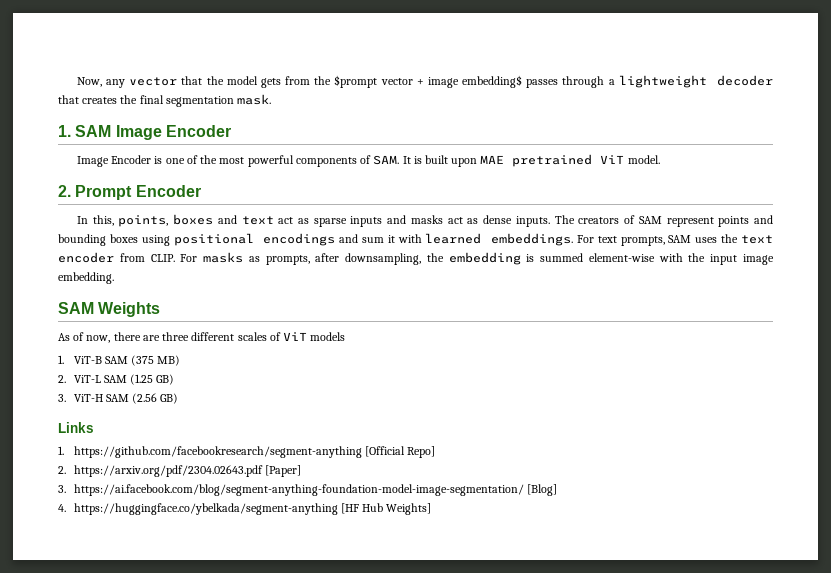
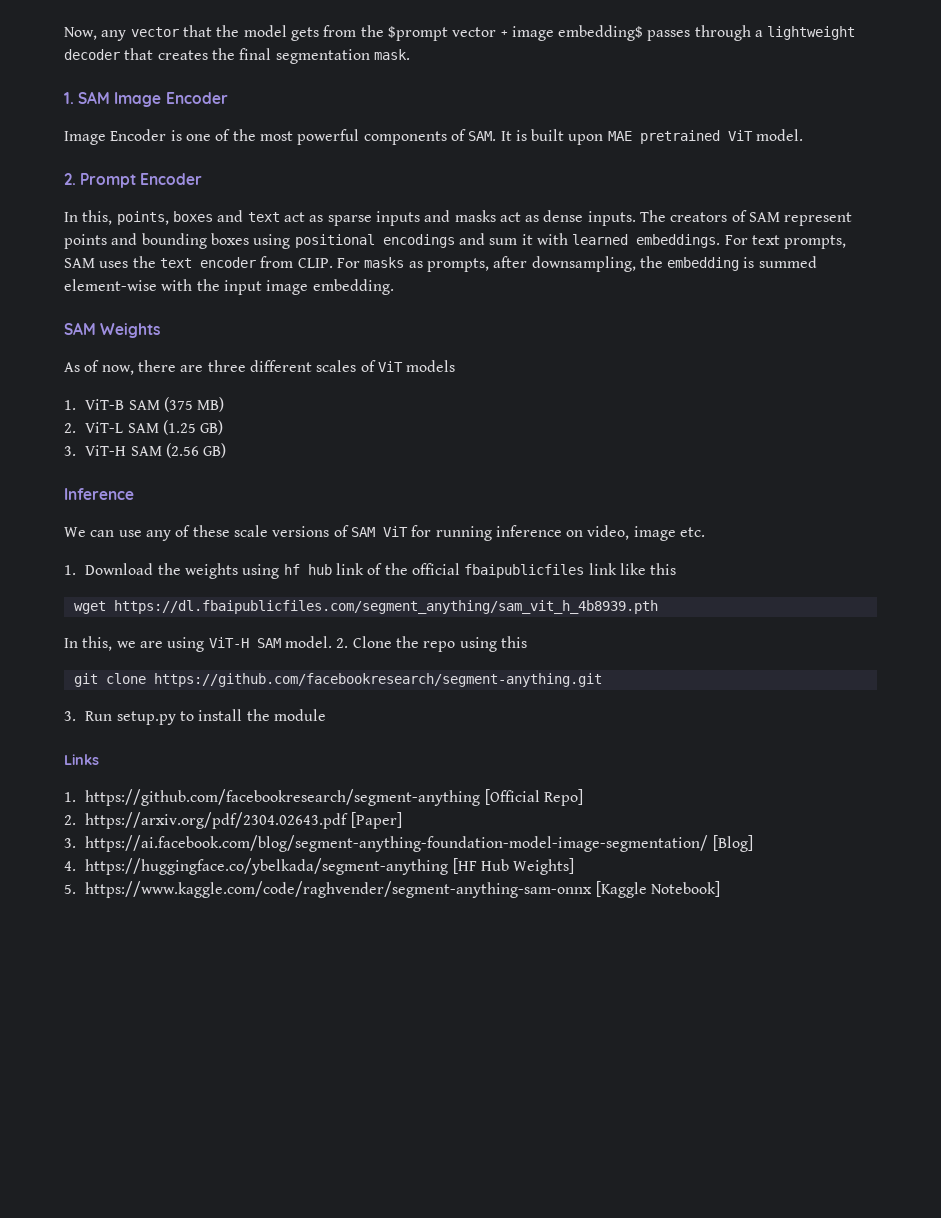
+ Inference
+ We can use any of these scale versions of SAM ViT for running inference on video, image etc.
+ 1. Download the weights using hf hub link of the official fbaipublicfiles link like this
+ wget https://dl.fbaipublicfiles.com/segment_anything/sam_vit_h_4b8939.pth
+ In this, we are using ViT-H SAM model. 2. Clone the repo using this
+ git clone https://github.com/facebookresearch/segment-anything.git
+ 3. Run setup.py to install the module
+ 5. https://www.kaggle.com/code/raghvender/segment-anything-sam-onnx [Kaggle Notebook]

